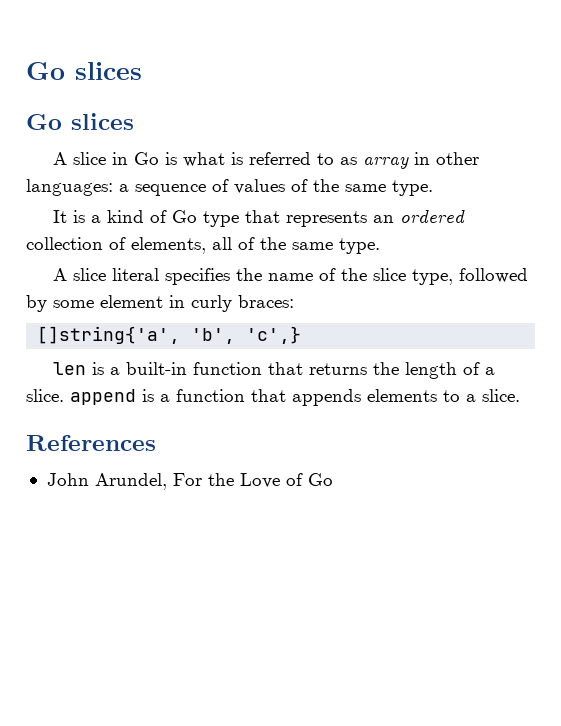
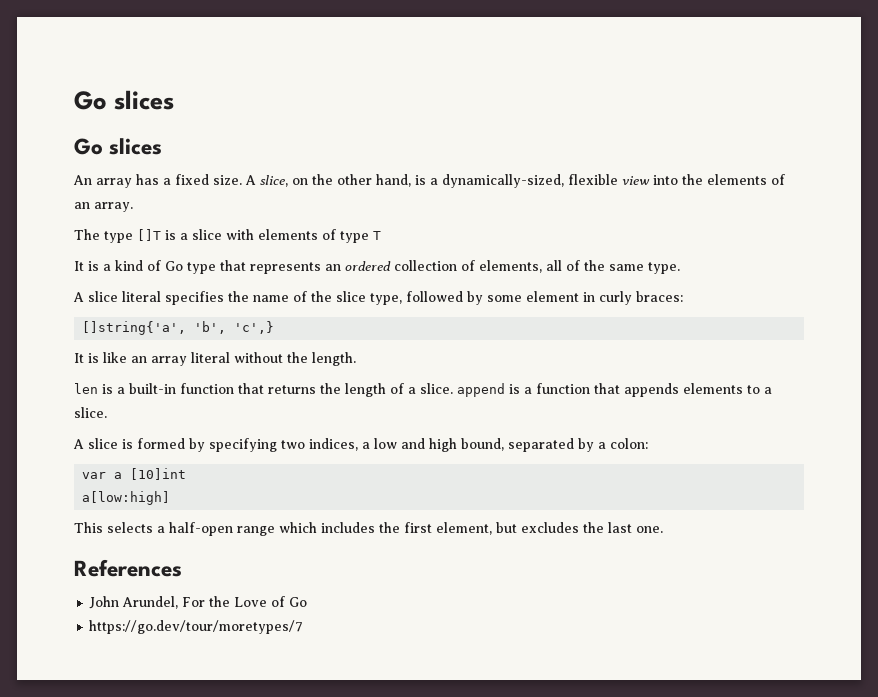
- A slice in Go is what is referred to as array in other languages: a sequence of values of the same type.
+ An array has a fixed size. A slice, on the other hand, is a dynamically-sized, flexible view into the elements of an array.
+ The type []T is a slice with elements of type T
+ It is like an array literal without the length.
+ A slice is formed by specifying two indices, a low and high bound, separated by a colon:
+ var a [10]int
+ a[low:high]
+ This selects a half-open range which includes the first element, but excludes the last one.
+ https://go.dev/tour/moretypes/7

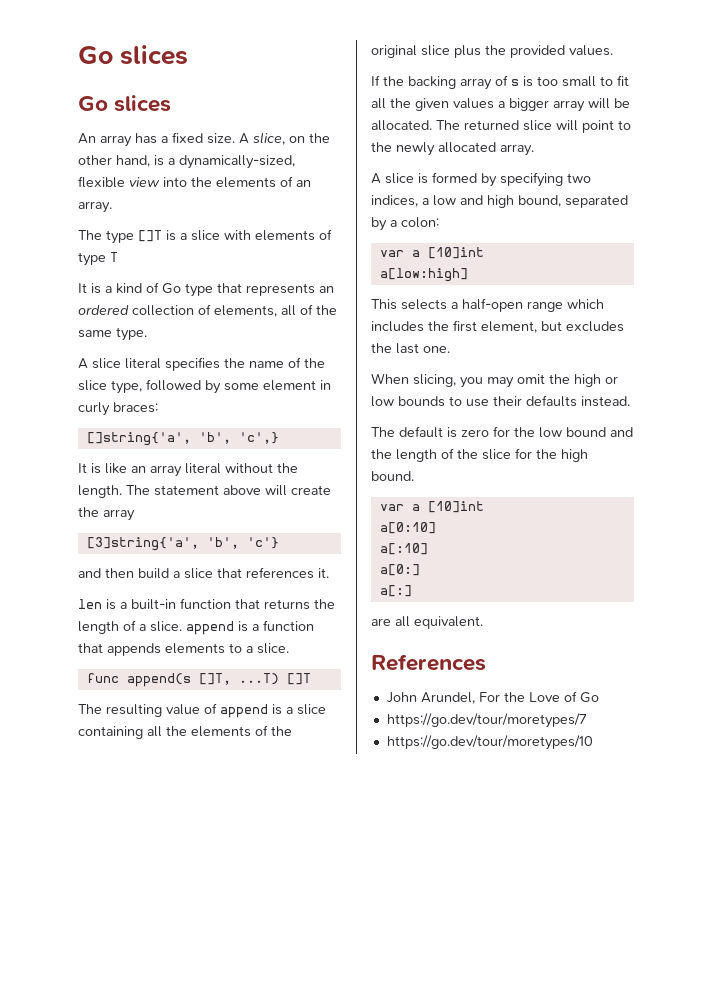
+ The statement above will create the array
+ [3]string{'a', 'b', 'c'}
+ and then build a slice that references it.
+ func append(s []T, ...T) []T
+ The resulting value of append is a slice containing all the elements of the original slice plus the provided values.
+ If the backing array of s is too small to fit all the given values a bigger array will be allocated. The returned slice will point to the newly allocated array.
+ When slicing, you may omit the high or low bounds to use their defaults instead.
+ The default is zero for the low bound and the length of the slice for the high bound.
+ var a [10]int
+ a[0:10]
+ a[:10]
+ a[0:]
+ a[:]
+ are all equivalent.
+ https://go.dev/tour/moretypes/10

